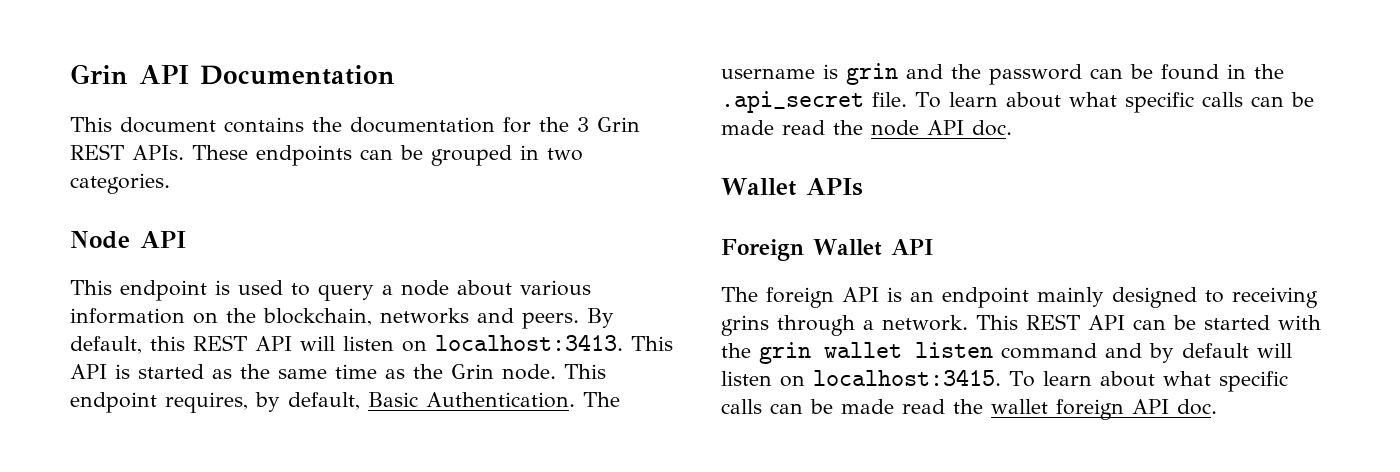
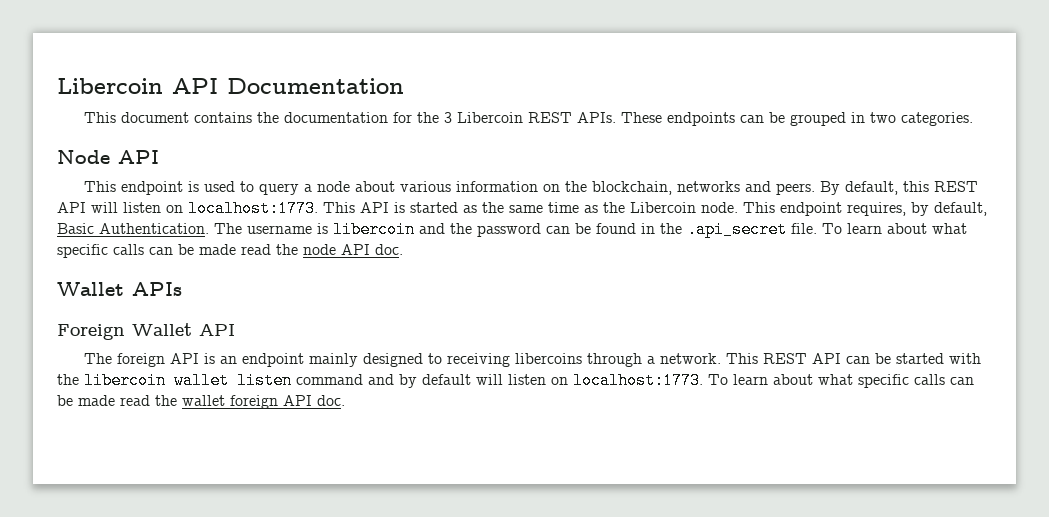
- Grin API Documentation
+ Libercoin API Documentation
- This document contains the documentation for the 3 Grin REST APIs.
+ This document contains the documentation for the 3 Libercoin REST APIs.
- By default, this REST API will listen on localhost:3413.
+ By default, this REST API will listen on localhost:1773.
- This API is started as the same time as the Grin node.
+ This API is started as the same time as the Libercoin node.
- The username is grin and the password can be found in the .api_secret file.
+ The username is libercoin and the password can be found in the .api_secret file.
- The foreign API is an endpoint mainly designed to receiving grins through a network.
+ The foreign API is an endpoint mainly designed to receiving libercoins through a network.
- This REST API can be started with the grin wallet listen command and by default will listen on localhost:3415.
+ This REST API can be started with the libercoin wallet listen command and by default will listen on localhost:1773.

